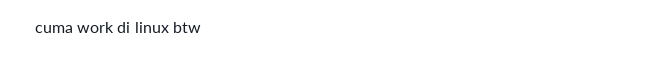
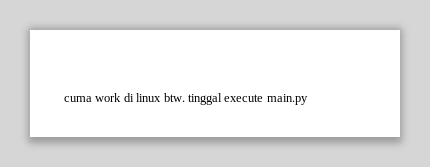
- cuma work di linux btw
+ cuma work di linux btw. tinggal execute main.py

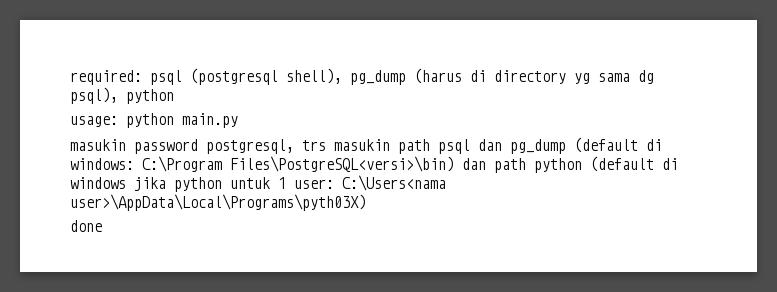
- cuma work di linux btw. tinggal execute main.py
+ required: psql (postgresql shell), pg_dump (harus di directory yg sama dg psql), python
+ usage: python main.py
+ masukin password postgresql, trs masukin path psql dan pg_dump (default di windows: C:\Program Files\PostgreSQL<versi>\bin) dan path python (default di windows jika python untuk 1 user: C:\Users<nama user>\AppData\Local\Programs\pyth03X)
+ done

